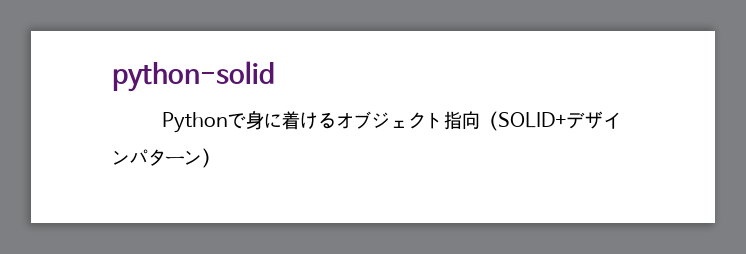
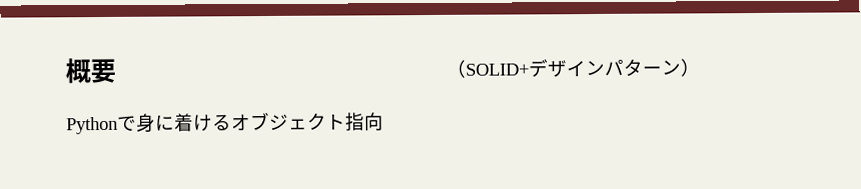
- python-solid
+ 概要

